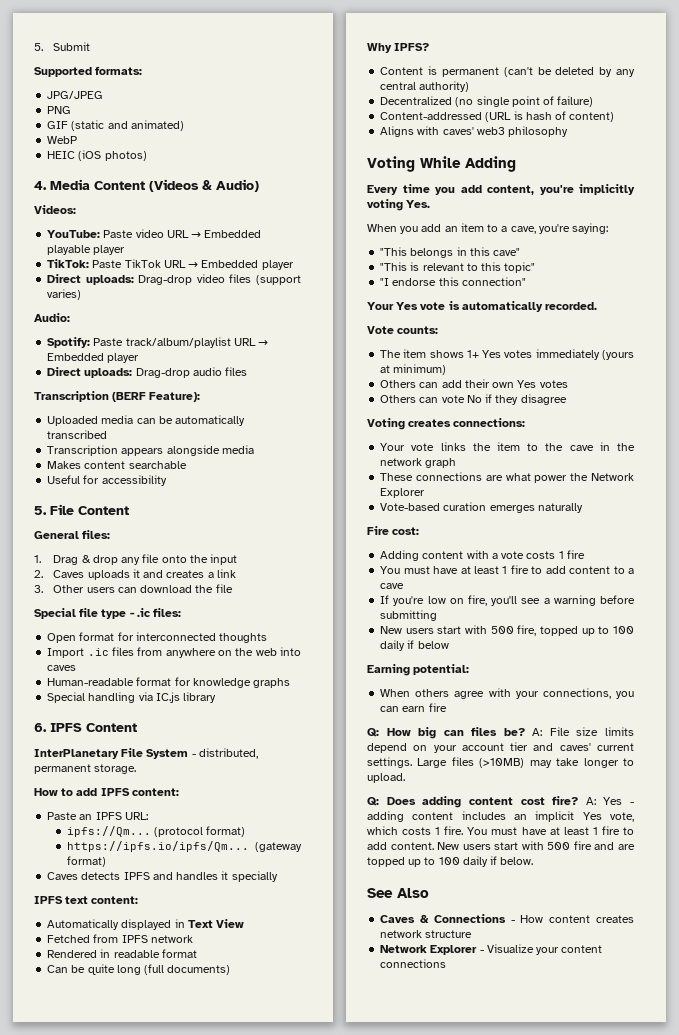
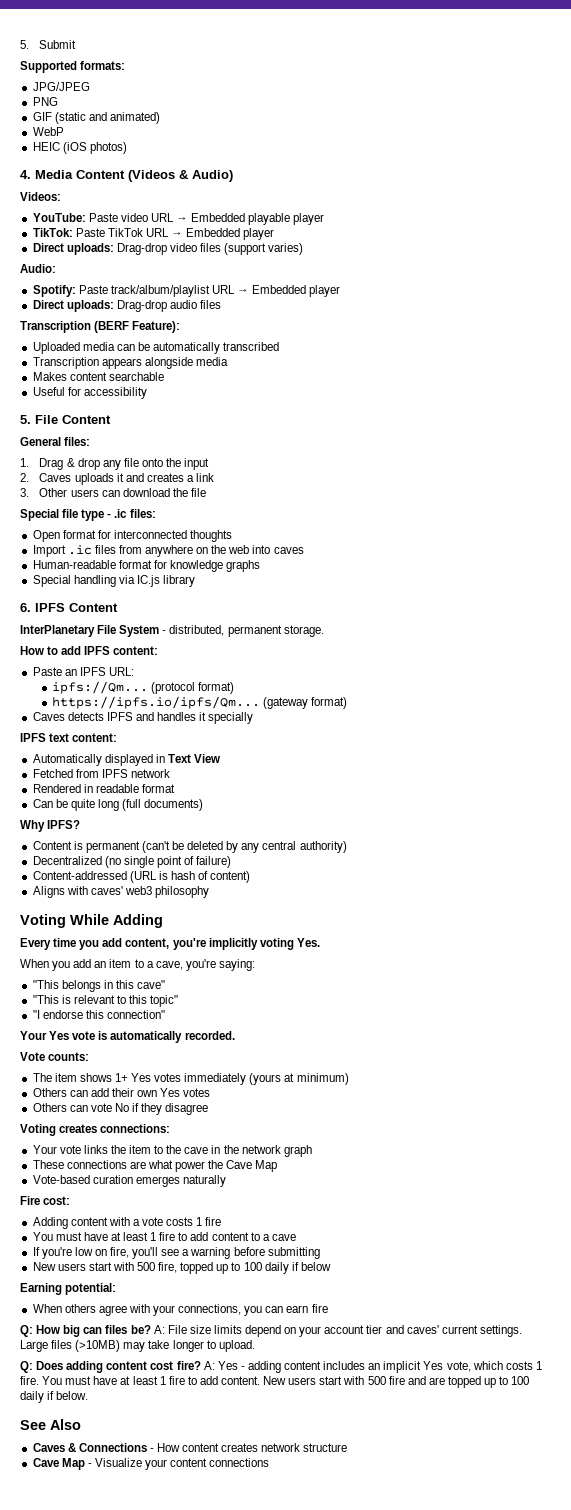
- These connections are what power the Network Explorer
+ These connections are what power the Cave Map
- Network Explorer - Visualize your content connections
+ Cave Map - Visualize your content connections

